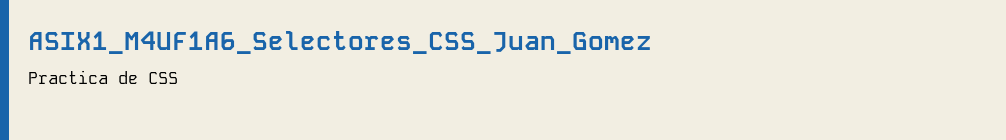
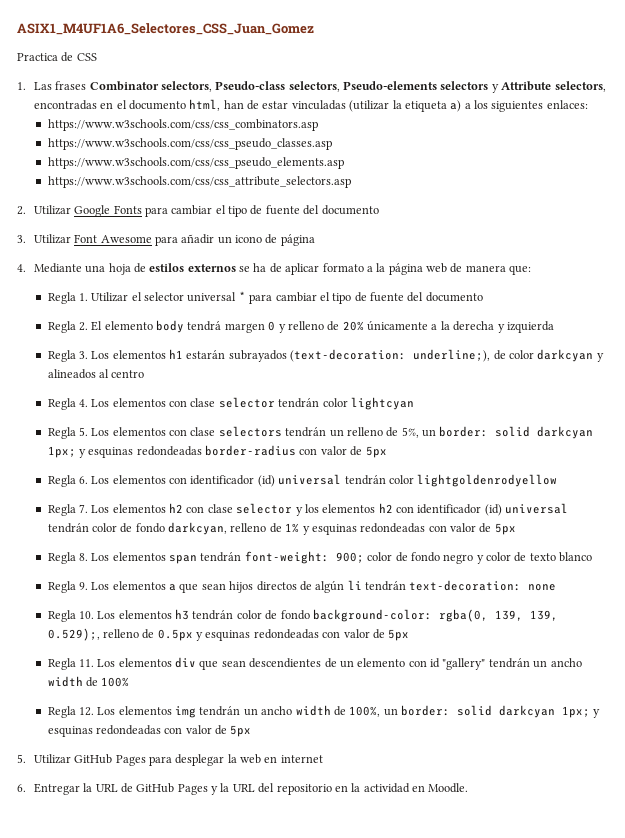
+ 1. Las frases Combinator selectors, Pseudo-class selectors, Pseudo-elements selectors y Attribute selectors, encontradas en el documento html, han de estar vinculadas (utilizar la etiqueta a) a los siguientes enlaces:
+ https://www.w3schools.com/css/css_combinators.asp
+ https://www.w3schools.com/css/css_pseudo_classes.asp
+ https://www.w3schools.com/css/css_pseudo_elements.asp
+ https://www.w3schools.com/css/css_attribute_selectors.asp
+ 2. Utilizar Google Fonts para cambiar el tipo de fuente del documento
+ 3. Utilizar Font Awesome para añadir un icono de página
+ 4. Mediante una hoja de estilos externos se ha de aplicar formato a la página web de manera que:
+ Regla 1. Utilizar el selector universal * para cambiar el tipo de fuente del documento
+ Regla 2. El elemento body tendrá margen 0 y relleno de 20% únicamente a la derecha y izquierda
+ Regla 3. Los elementos h1 estarán subrayados (text-decoration: underline;), de color darkcyan y alineados al centro
+ Regla 4. Los elementos con clase selector tendrán color lightcyan
+ Regla 5. Los elementos con clase selectors tendrán un relleno de 5%, un border: solid darkcyan 1px; y esquinas redondeadas border-radius con valor de 5px
+ Regla 6. Los elementos con identificador (id) universal tendrán color lightgoldenrodyellow
+ Regla 7. Los elementos h2 con clase selector y los elementos h2 con identificador (id) universal tendrán color de fondo darkcyan, relleno de 1% y esquinas redondeadas con valor de 5px
+ Regla 8. Los elementos span tendrán font-weight: 900; color de fondo negro y color de texto blanco
+ Regla 9. Los elementos a que sean hijos directos de algún li tendrán text-decoration: none
+ Regla 10. Los elementos h3 tendrán color de fondo background-color: rgba(0, 139, 139, 0.529);, relleno de 0.5px y esquinas redondeadas con valor de 5px
+ Regla 11. Los elementos div que sean descendientes de un elemento con id "gallery" tendrán un ancho width de 100%
+ Regla 12. Los elementos img tendrán un ancho width de 100%, un border: solid darkcyan 1px; y esquinas redondeadas con valor de 5px
+ 5. Utilizar GitHub Pages para desplegar la web en internet
+ 6. Entregar la URL de GitHub Pages y la URL del repositorio en la actividad en Moodle.

